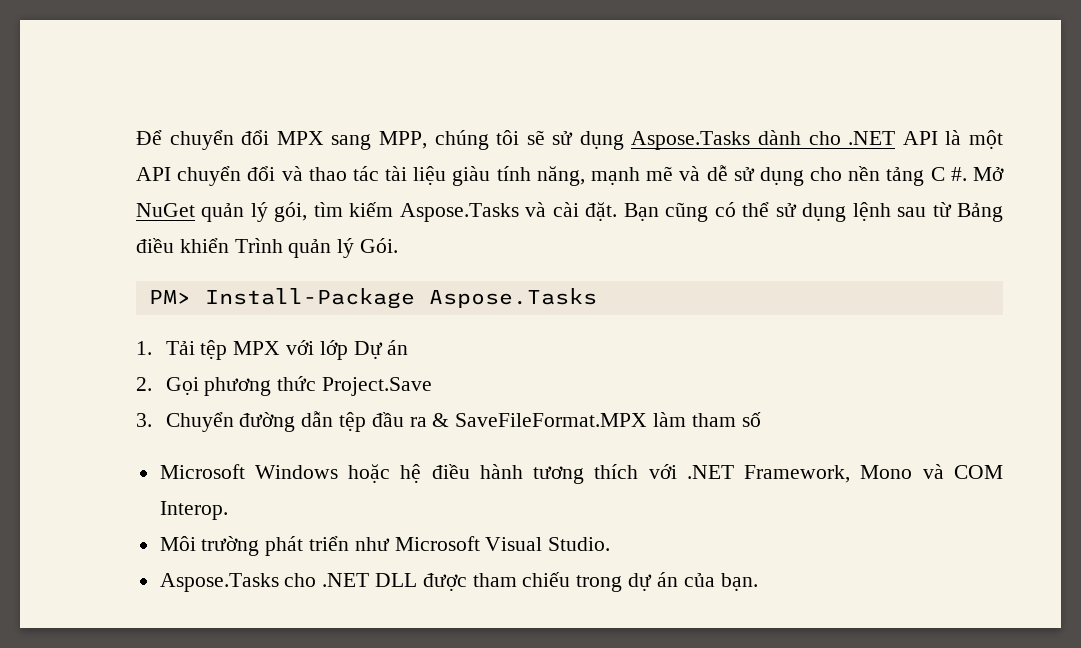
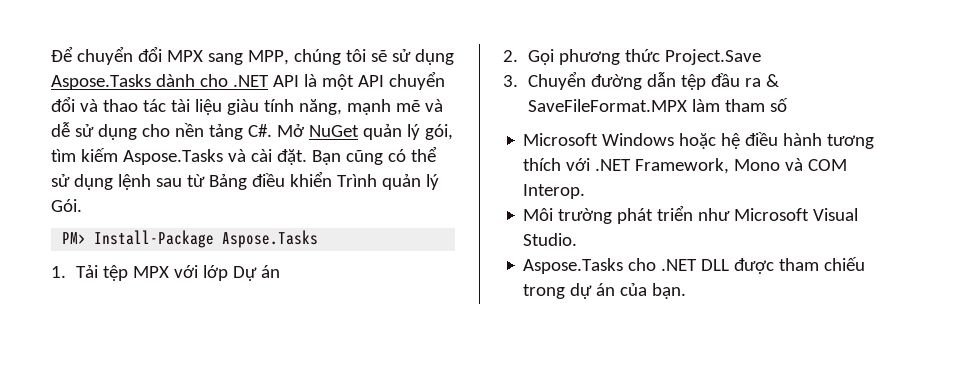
- Để chuyển đổi MPX sang MPP, chúng tôi sẽ sử dụng Aspose.Tasks dành cho .NET API là một API chuyển đổi và thao tác tài liệu giàu tính năng, mạnh mẽ và dễ sử dụng cho nền tảng C #. Mở NuGet quản lý gói, tìm kiếm Aspose.Tasks và cài đặt.
+ Để chuyển đổi MPX sang MPP, chúng tôi sẽ sử dụng Aspose.Tasks dành cho .NET API là một API chuyển đổi và thao tác tài liệu giàu tính năng, mạnh mẽ và dễ sử dụng cho nền tảng C#. Mở NuGet quản lý gói, tìm kiếm Aspose.Tasks và cài đặt.

